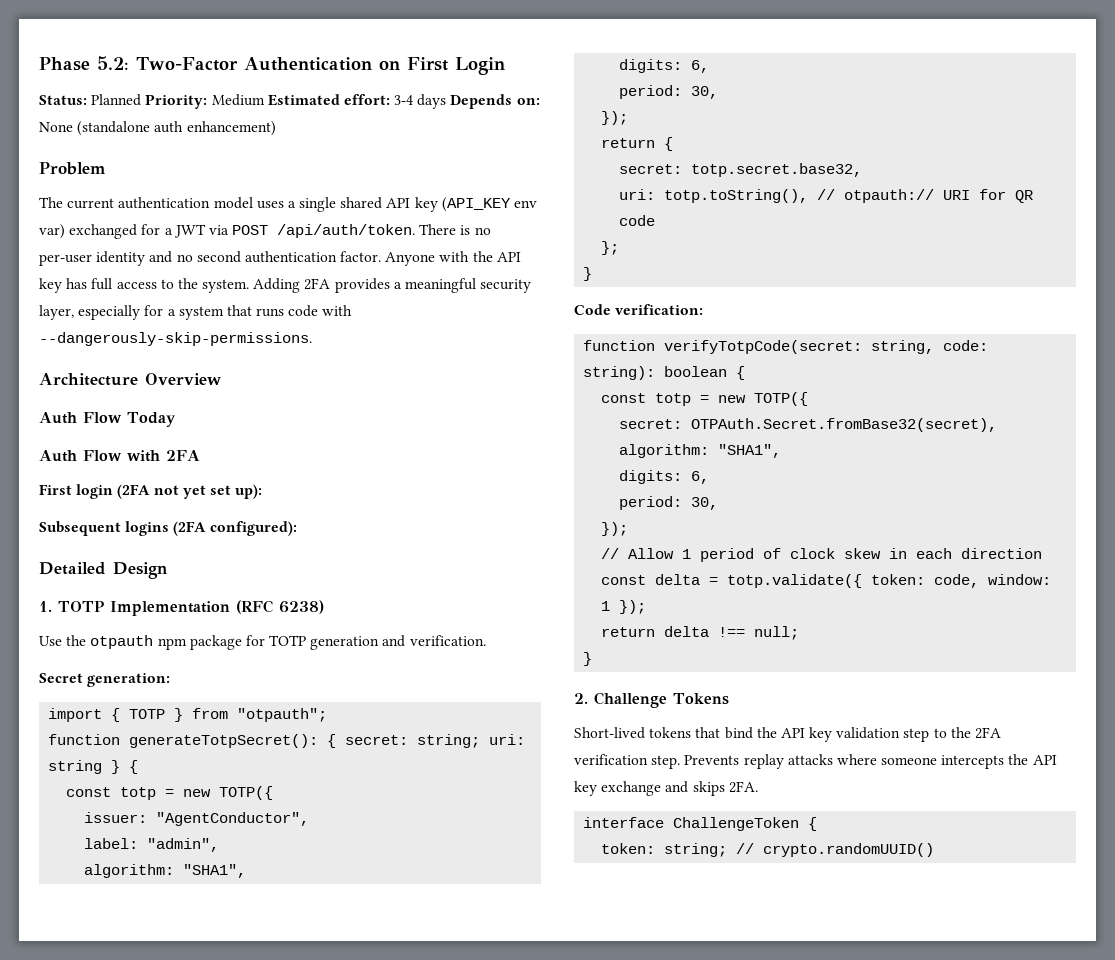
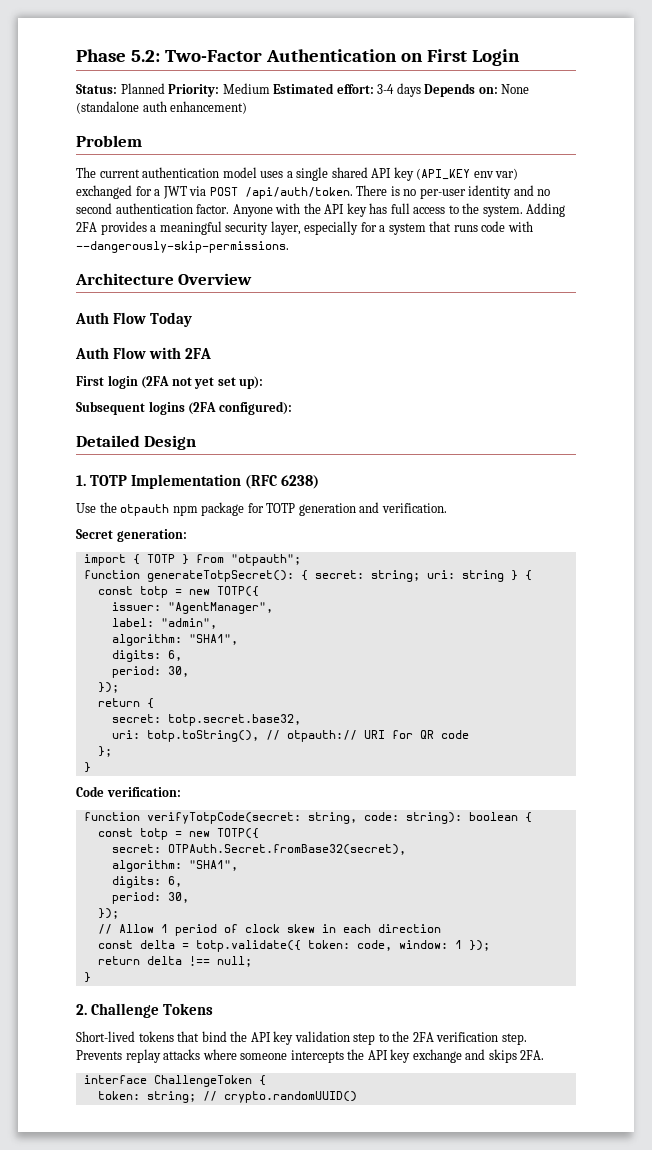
- issuer: "AgentConductor",
+ issuer: "AgentManager",

